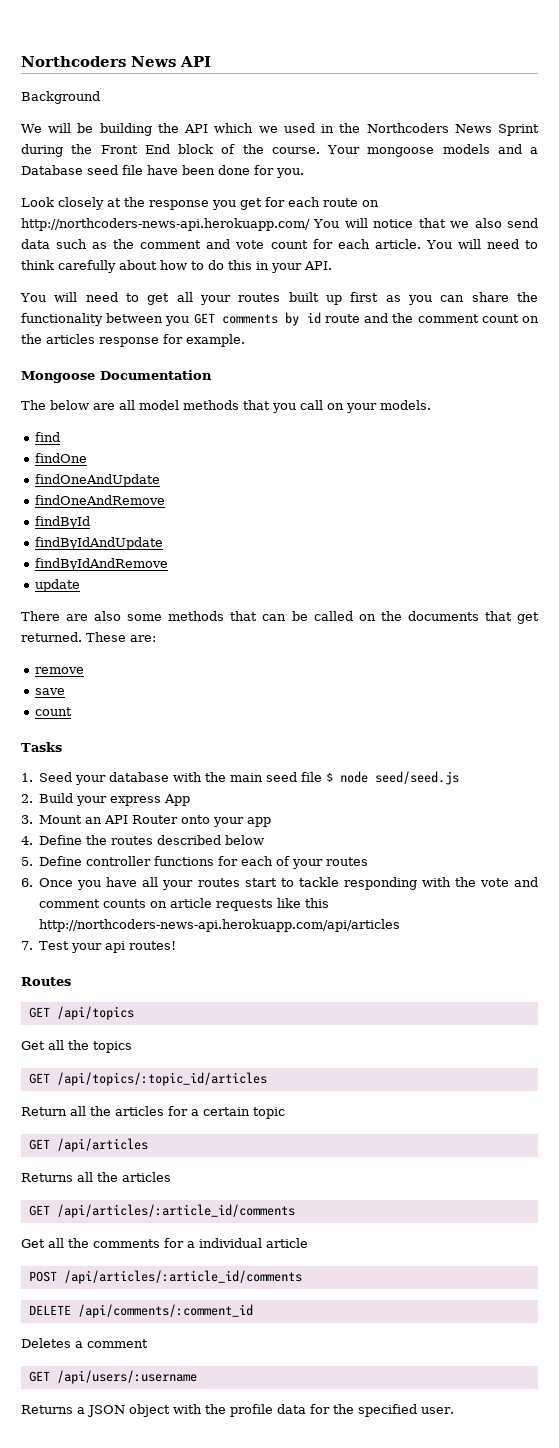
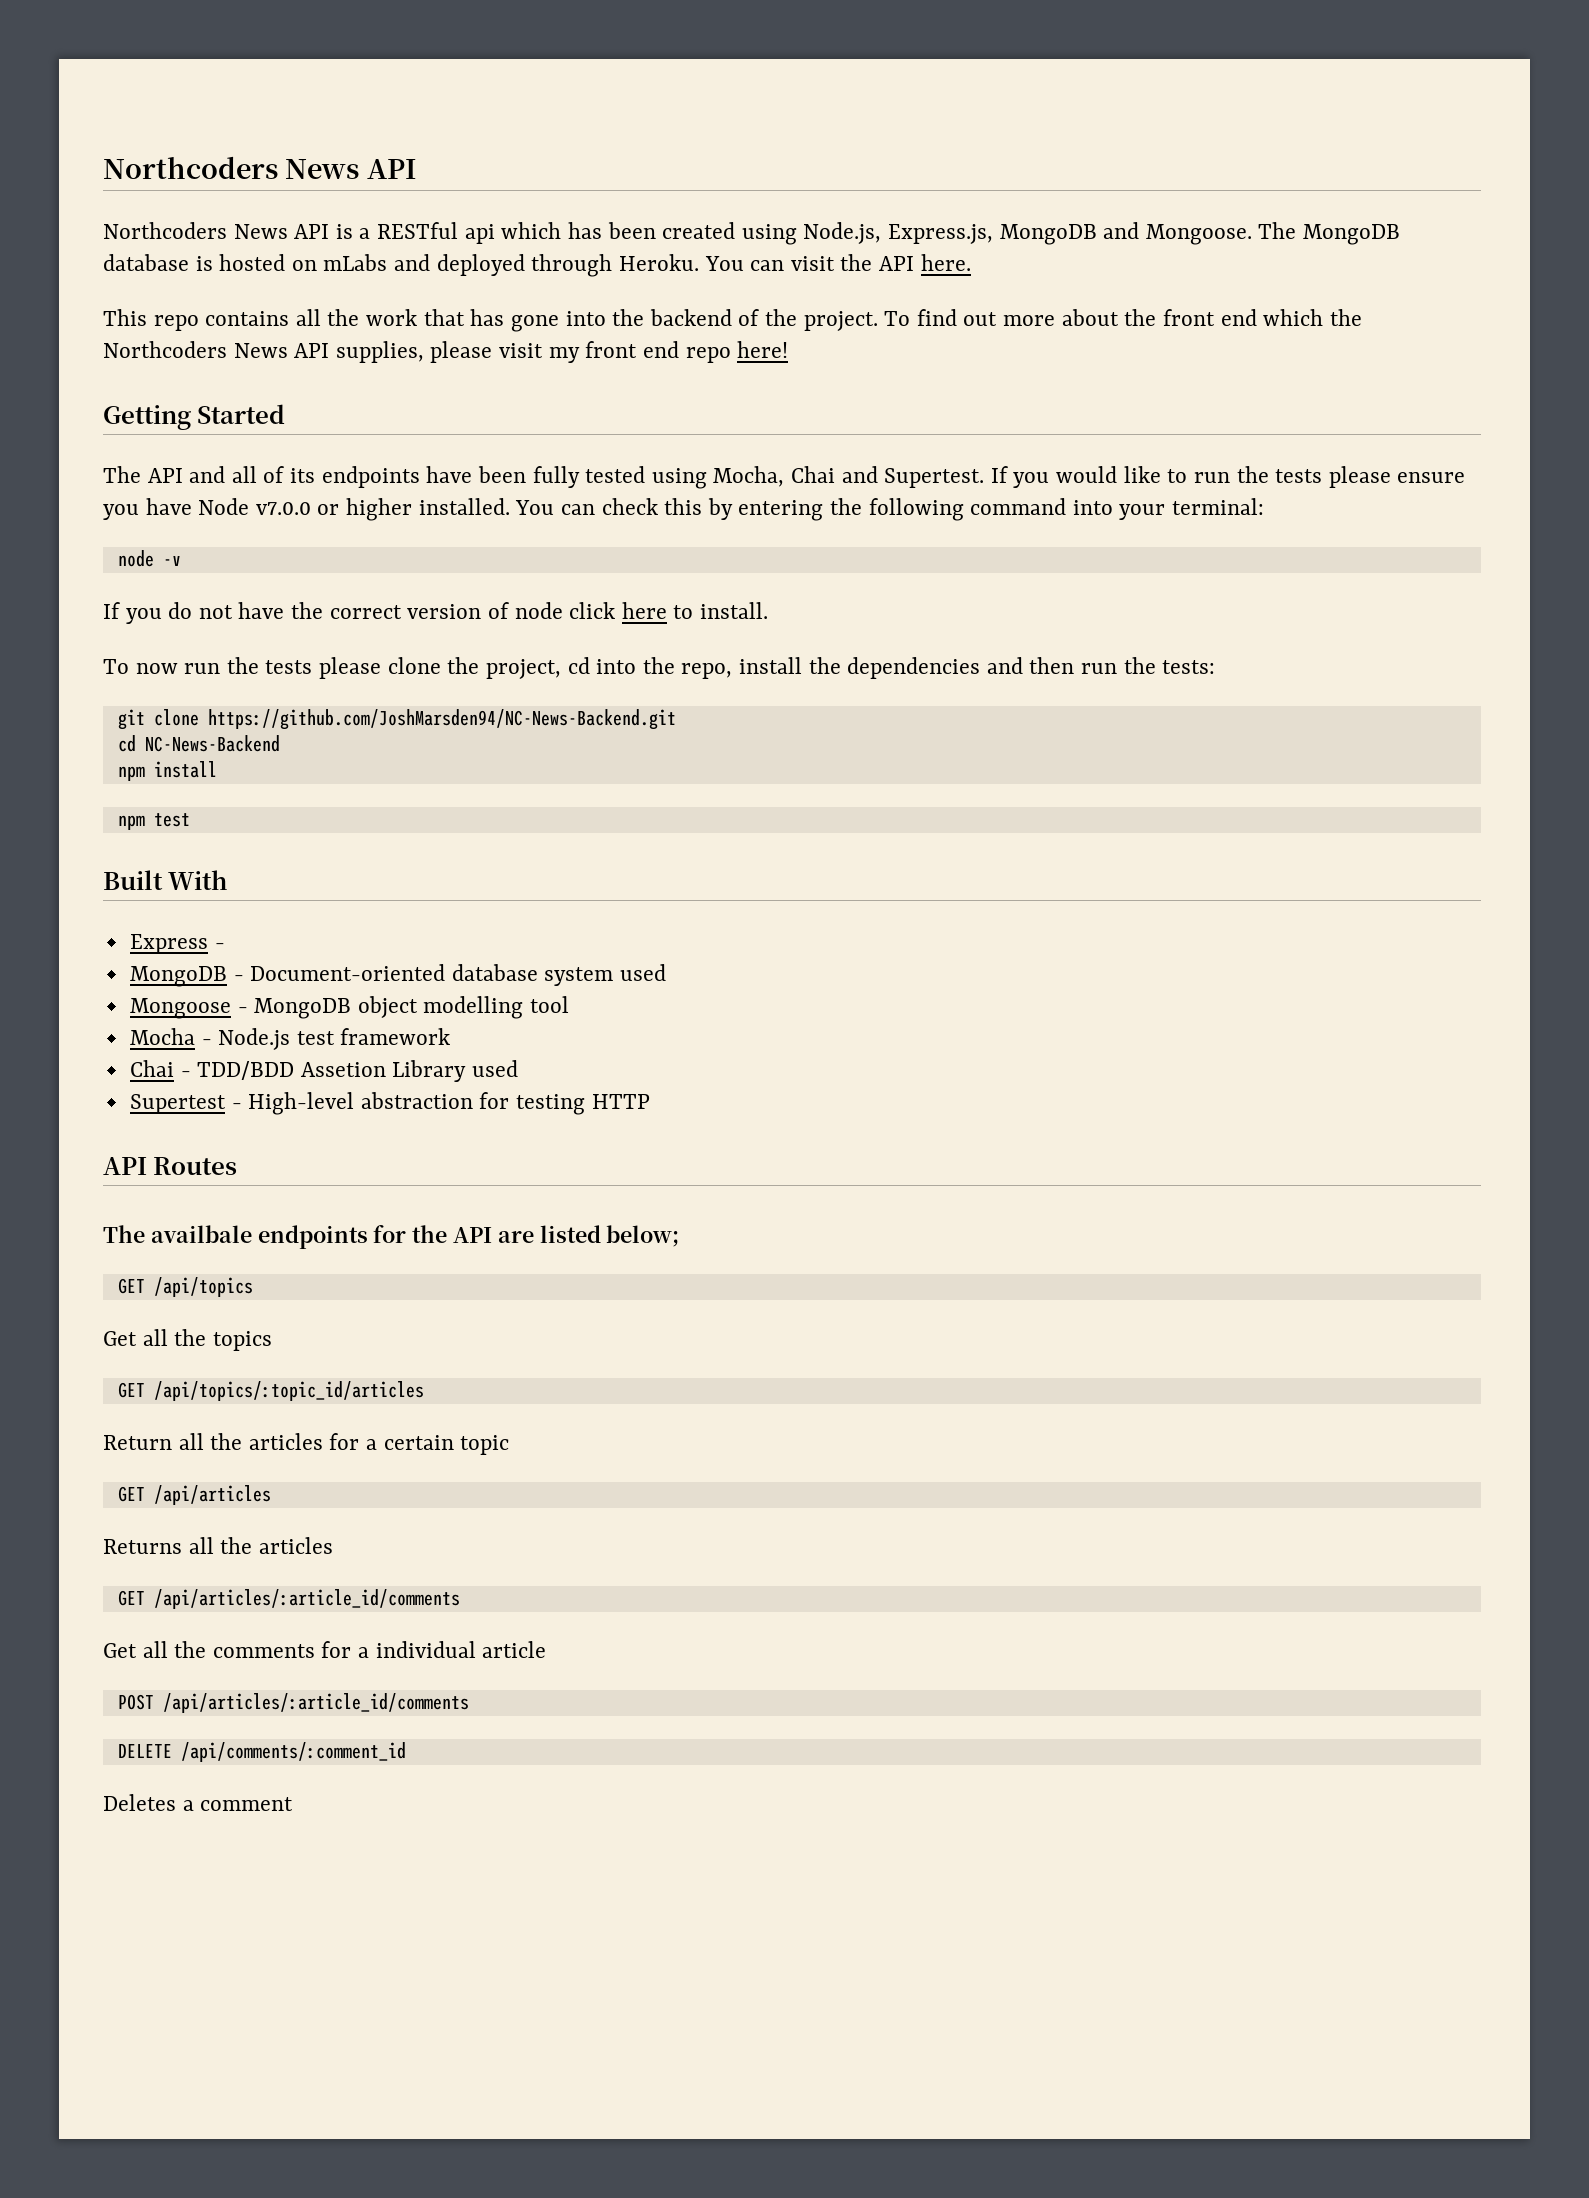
- Background
- We will be building the API which we used in the Northcoders News Sprint during the Front End block of the course. Your mongoose models and a Database seed file have been done for you.
- Look closely at the response you get for each route on http://northcoders-news-api.herokuapp.com/ You will notice that we also send data such as the comment and vote count for each article. You will need to think carefully about how to do this in your API.
- You will need to get all your routes built up first as you can share the functionality between you GET comments by id route and the comment count on the articles response for example.
- Mongoose Documentation
- The below are all model methods that you call on your models.
- find
- findOne
- findOneAndUpdate
- findOneAndRemove
- findById
- findByIdAndUpdate
- findByIdAndRemove
- update
- There are also some methods that can be called on the documents that get returned. These are:
- remove
- save
- count
- Tasks
- 1. Seed your database with the main seed file $ node seed/seed.js
- 2. Build your express App
- 3. Mount an API Router onto your app
- 4. Define the routes described below
- 5. Define controller functions for each of your routes
- 6. Once you have all your routes start to tackle responding with the vote and comment counts on article requests like this http://northcoders-news-api.herokuapp.com/api/articles
- 7. Test your api routes!
- Routes
+ Northcoders News API is a RESTful api which has been created using Node.js, Express.js, MongoDB and Mongoose. The MongoDB database is hosted on mLabs and deployed through Heroku. You can visit the API here.
+ This repo contains all the work that has gone into the backend of the project. To find out more about the front end which the Northcoders News API supplies, please visit my front end repo here!
+ Getting Started
+ The API and all of its endpoints have been fully tested using Mocha, Chai and Supertest. If you would like to run the tests please ensure you have Node v7.0.0 or higher installed. You can check this by entering the following command into your terminal:
+ node -v
+ If you do not have the correct version of node click here to install.
+ To now run the tests please clone the project, cd into the repo, install the dependencies and then run the tests:
+ git clone https://github.com/JoshMarsden94/NC-News-Backend.git
+ cd NC-News-Backend
+ npm install
+ npm test
+ Built With
+ Express -
+ MongoDB - Document-oriented database system used
+ Mongoose - MongoDB object modelling tool
+ Mocha - Node.js test framework
+ Chai - TDD/BDD Assetion Library used
+ Supertest - High-level abstraction for testing HTTP
+ API Routes
+ The availbale endpoints for the API are listed below;
- GET /api/users/:username
- Returns a JSON object with the profile data for the specified user.

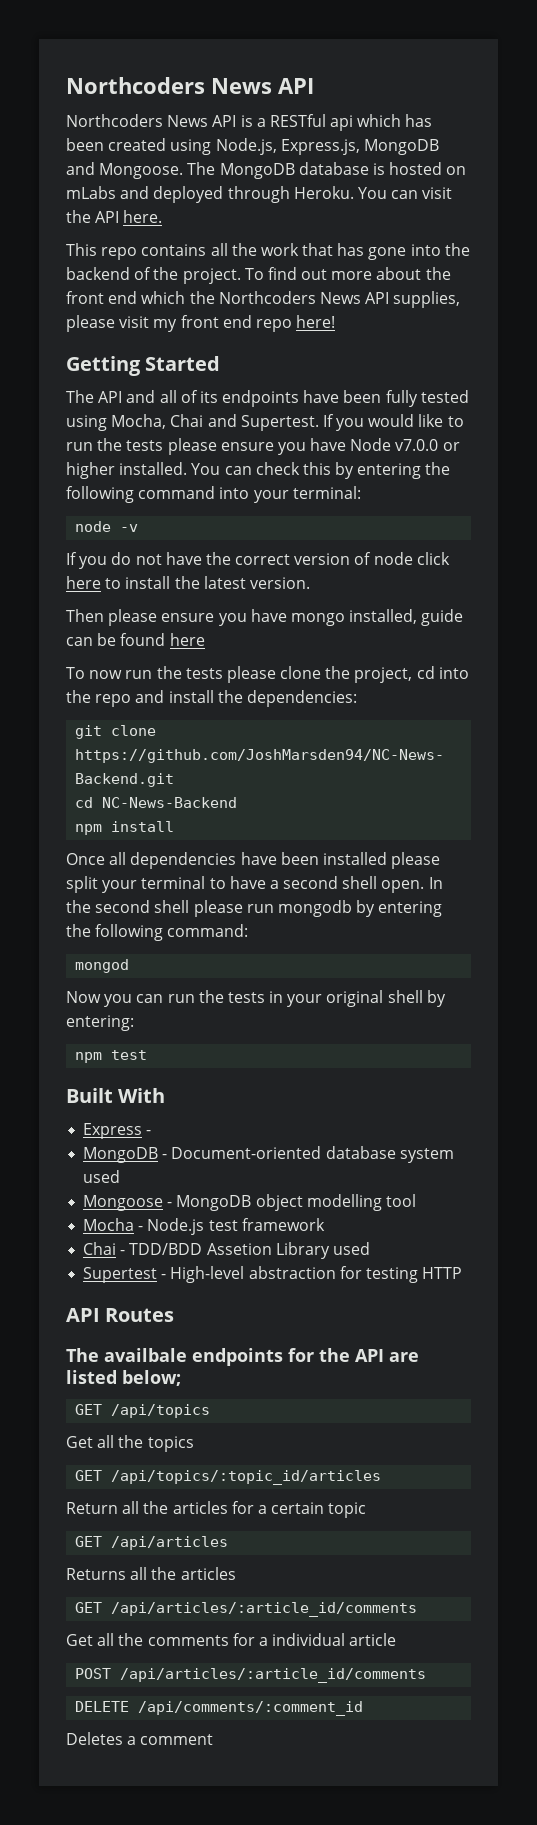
- If you do not have the correct version of node click here to install.
+ If you do not have the correct version of node click here to install the latest version.
+ Then please ensure you have mongo installed, guide can be found here
- To now run the tests please clone the project, cd into the repo, install the dependencies and then run the tests:
+ To now run the tests please clone the project, cd into the repo and install the dependencies:
+ Once all dependencies have been installed please split your terminal to have a second shell open. In the second shell please run mongodb by entering the following command:
+ mongod
+ Now you can run the tests in your original shell by entering:

